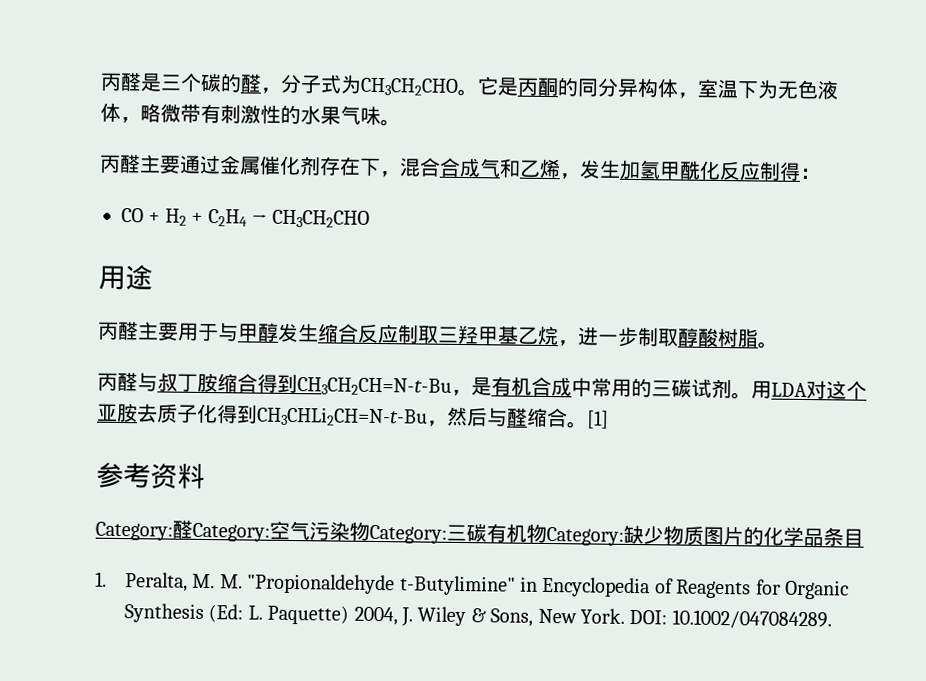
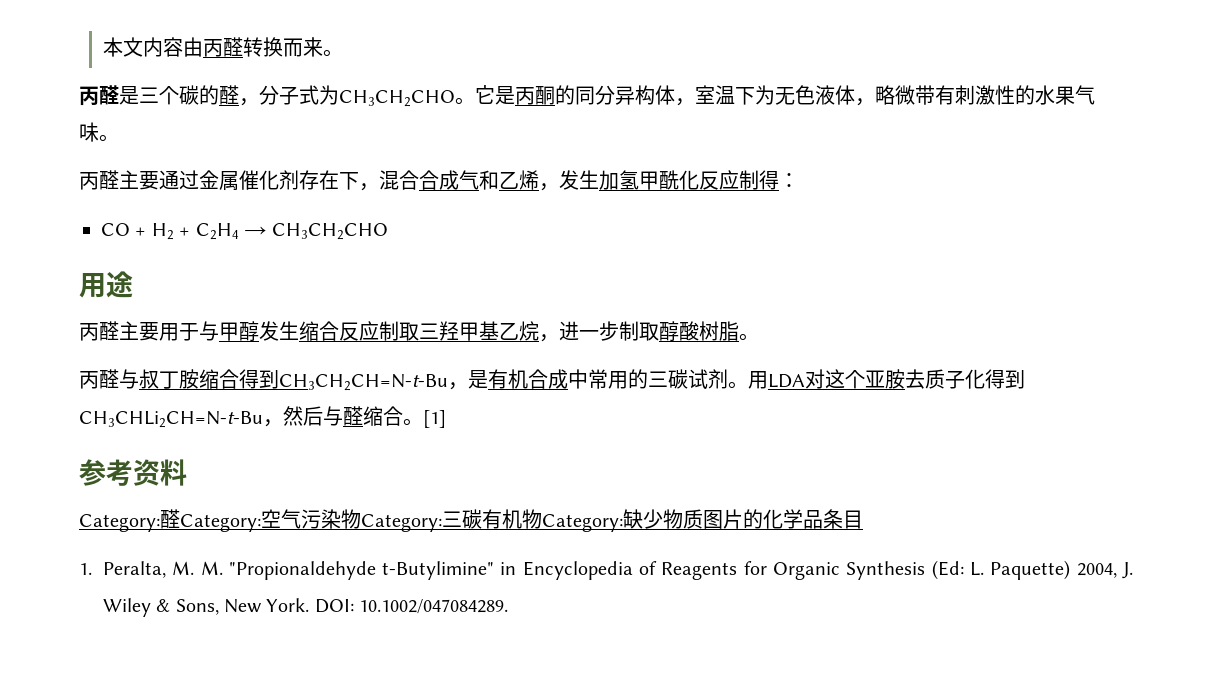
+ 本文内容由丙醛转换而来。

